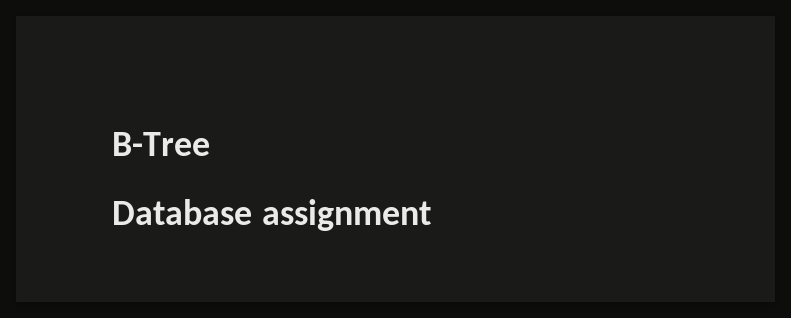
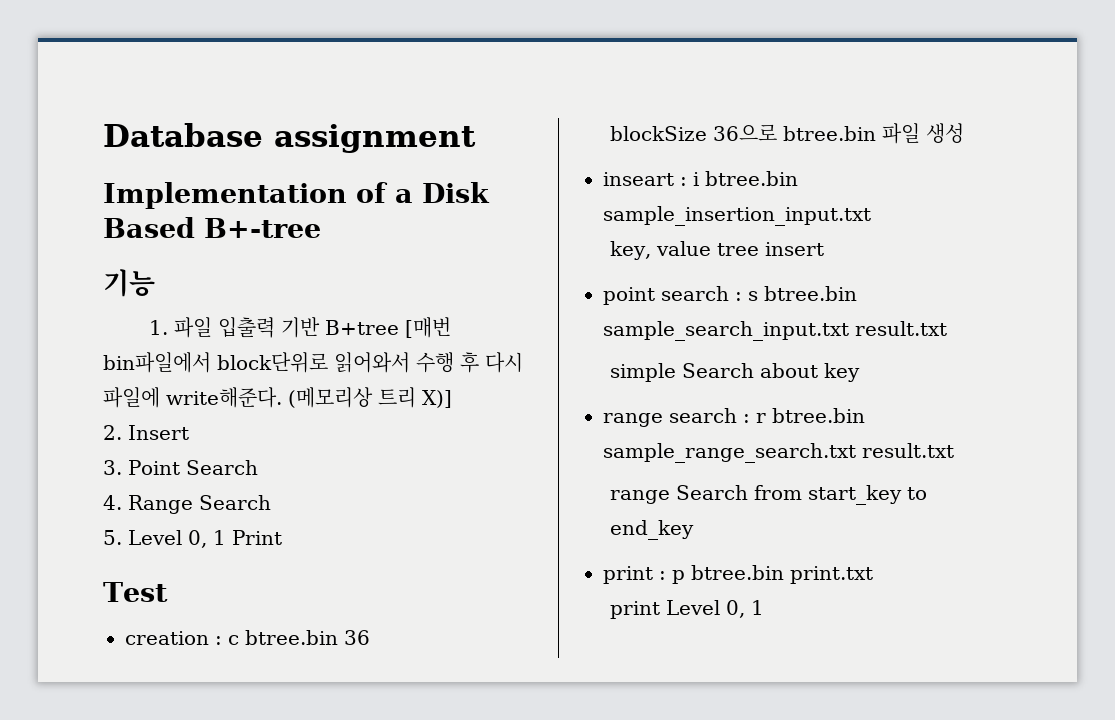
- B-Tree
+ Implementation of a Disk Based B+-tree
+ 기능
+ 1. 파일 입출력 기반 B+tree [매번 bin파일에서 block단위로 읽어와서 수행 후 다시 파일에 write해준다. (메모리상 트리 X)]
+ 2. Insert
+ 3. Point Search
+ 4. Range Search
+ 5. Level 0, 1 Print
+ Test
+ creation : c btree.bin 36
+ blockSize 36으로 btree.bin 파일 생성
+ inseart : i btree.bin sample_insertion_input.txt
+ key, value tree insert
+ point search : s btree.bin sample_search_input.txt result.txt
+ simple Search about key
+ range search : r btree.bin sample_range_search.txt result.txt
+ range Search from start_key to end_key
+ print : p btree.bin print.txt
+ print Level 0, 1

